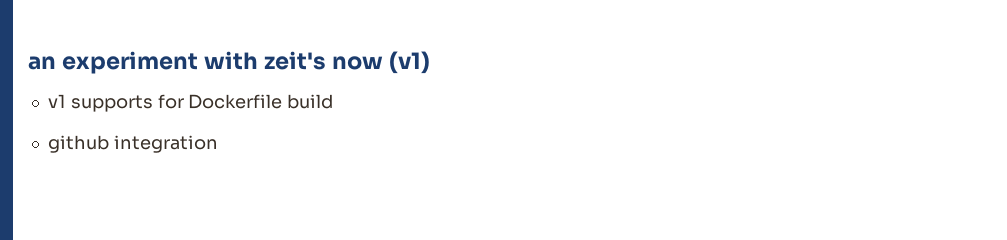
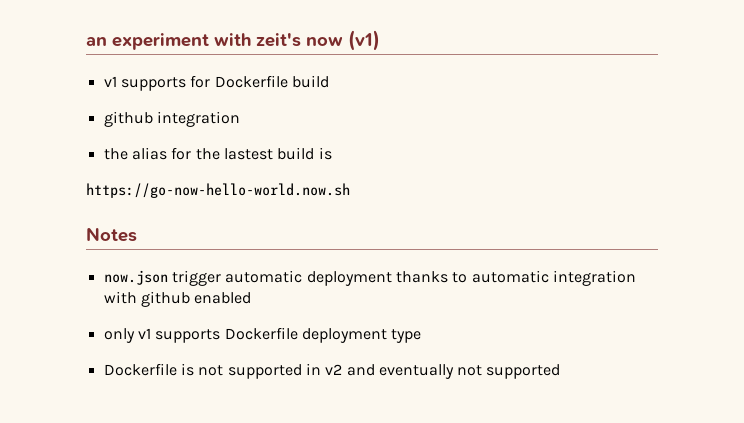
+ the alias for the lastest build is
+ https://go-now-hello-world.now.sh
+ Notes
+ now.json trigger automatic deployment thanks to automatic integration with github enabled
+ only v1 supports Dockerfile deployment type
+ Dockerfile is not supported in v2 and eventually not supported

